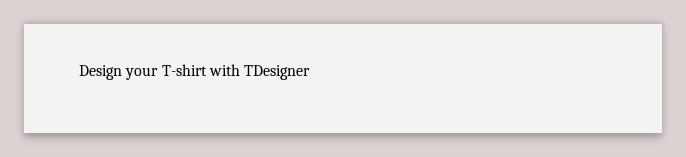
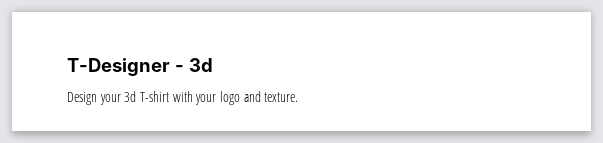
+ T-Designer - 3d
- Design your T-shirt with TDesigner
+ Design your 3d T-shirt with your logo and texture.

